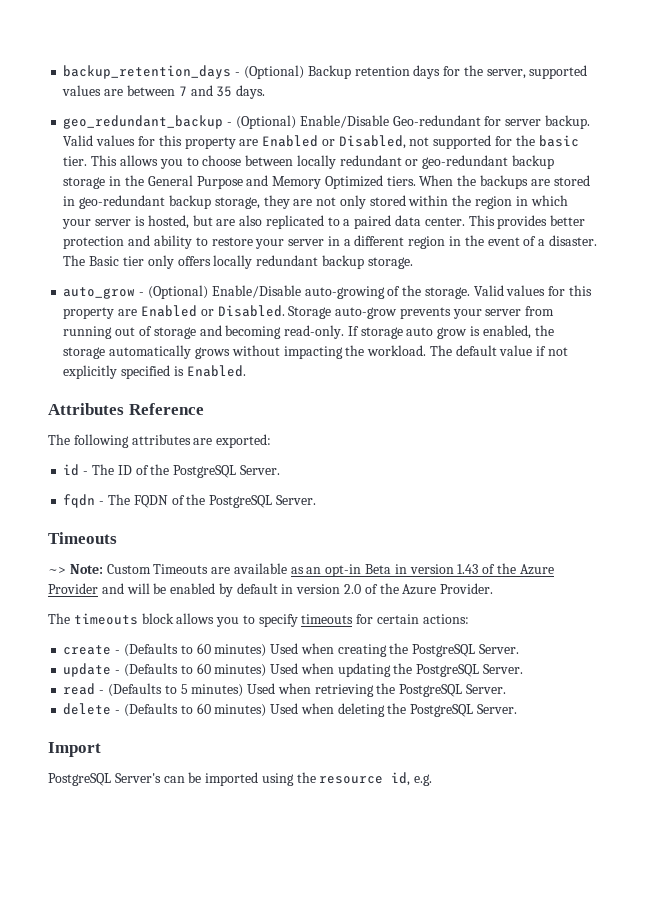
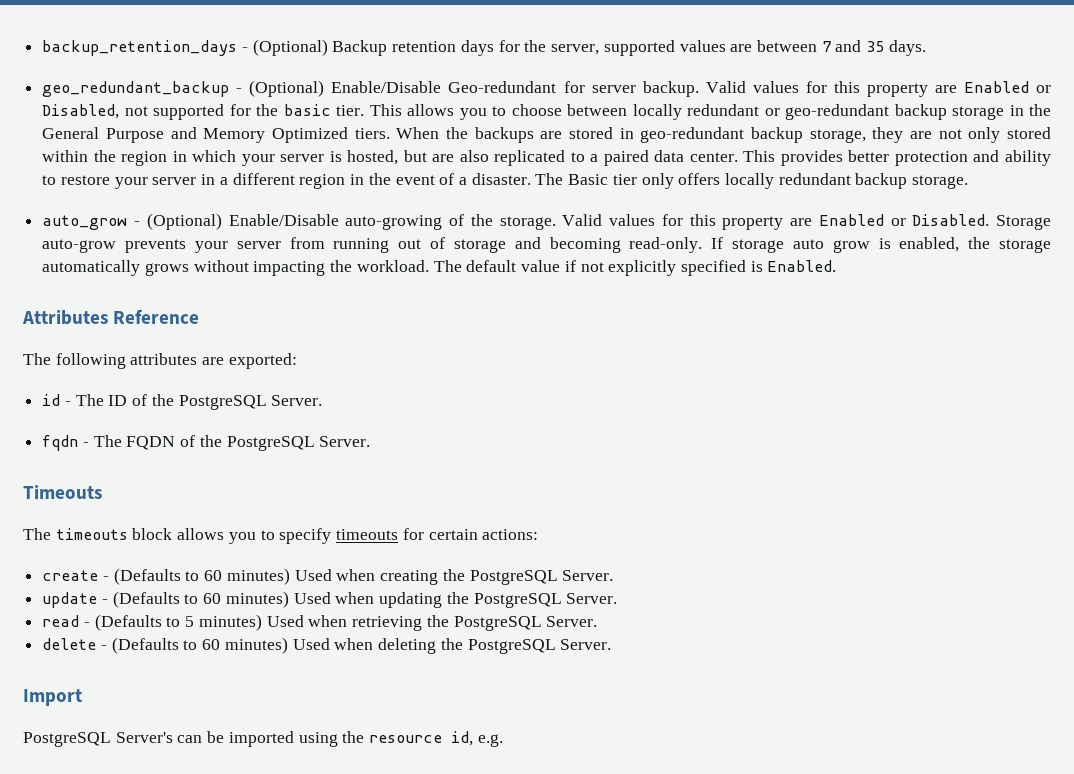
- ~> Note: Custom Timeouts are available as an opt-in Beta in version 1.43 of the Azure Provider and will be enabled by default in version 2.0 of the Azure Provider.

